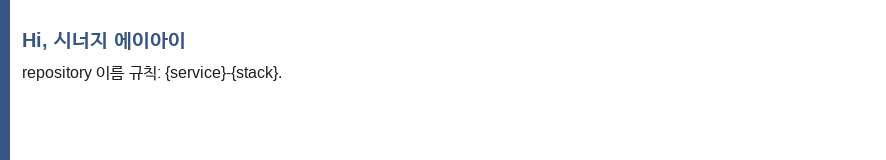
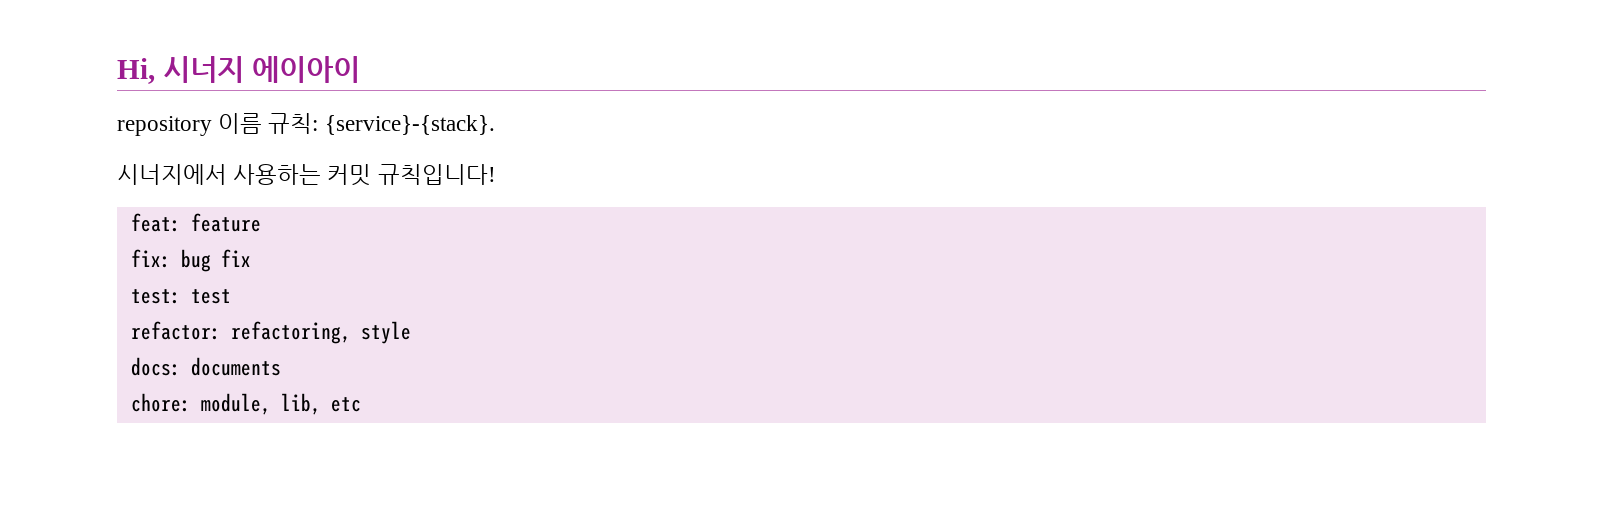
+ 시너지에서 사용하는 커밋 규칙입니다!
+ feat: feature
+ fix: bug fix
+ test: test
+ refactor: refactoring, style
+ docs: documents
+ chore: module, lib, etc

